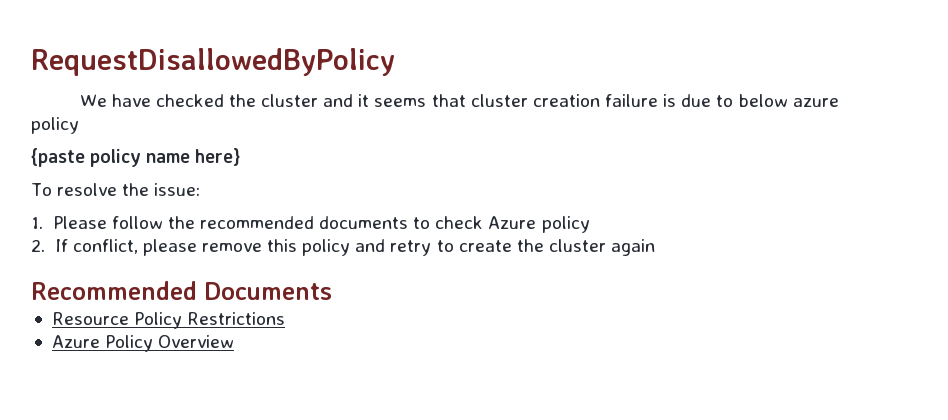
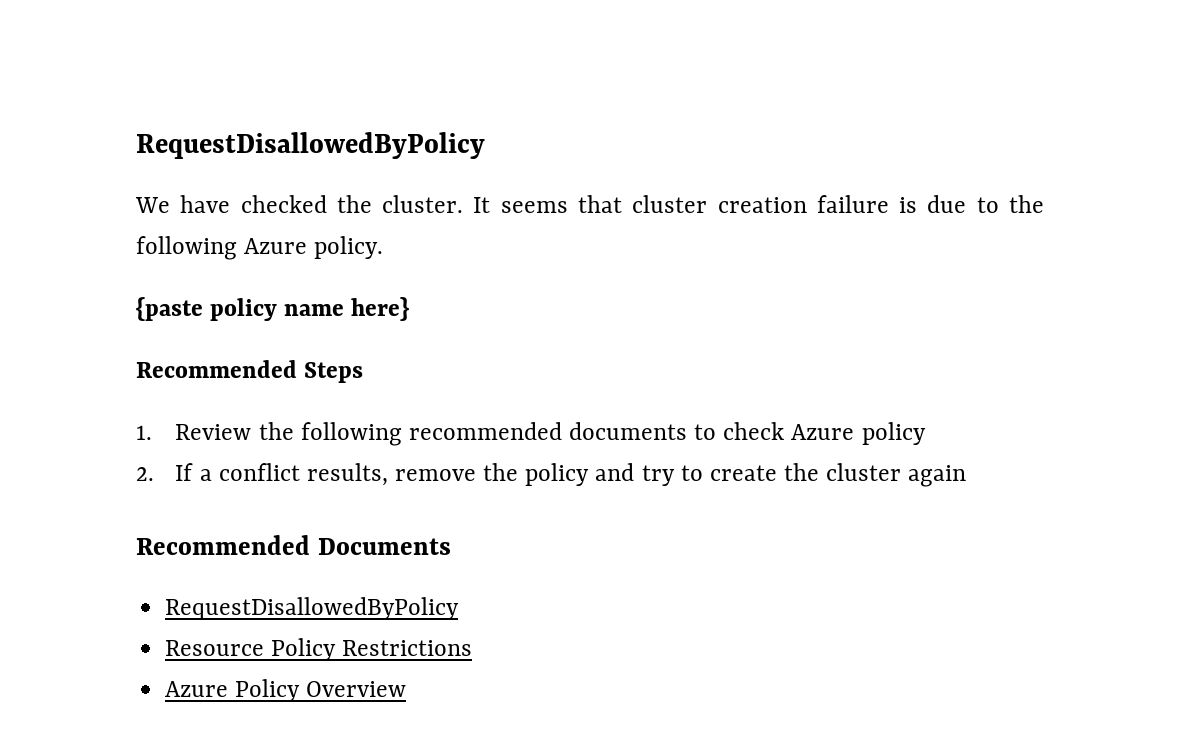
- We have checked the cluster and it seems that cluster creation failure is due to below azure policy
+ We have checked the cluster. It seems that cluster creation failure is due to the following Azure policy.
- To resolve the issue:
- 1. Please follow the recommended documents to check Azure policy
+ Recommended Steps
+ 1. Review the following recommended documents to check Azure policy
- 2. If conflict, please remove this policy and retry to create the cluster again
+ 2. If a conflict results, remove the policy and try to create the cluster again
  Recommended Documents
+ RequestDisallowedByPolicy

